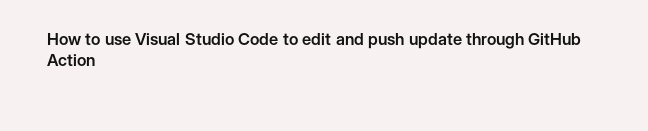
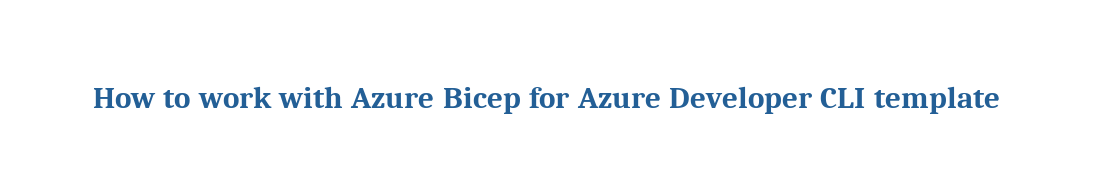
- How to use Visual Studio Code to edit and push update through GitHub Action
+ How to work with Azure Bicep for Azure Developer CLI template

